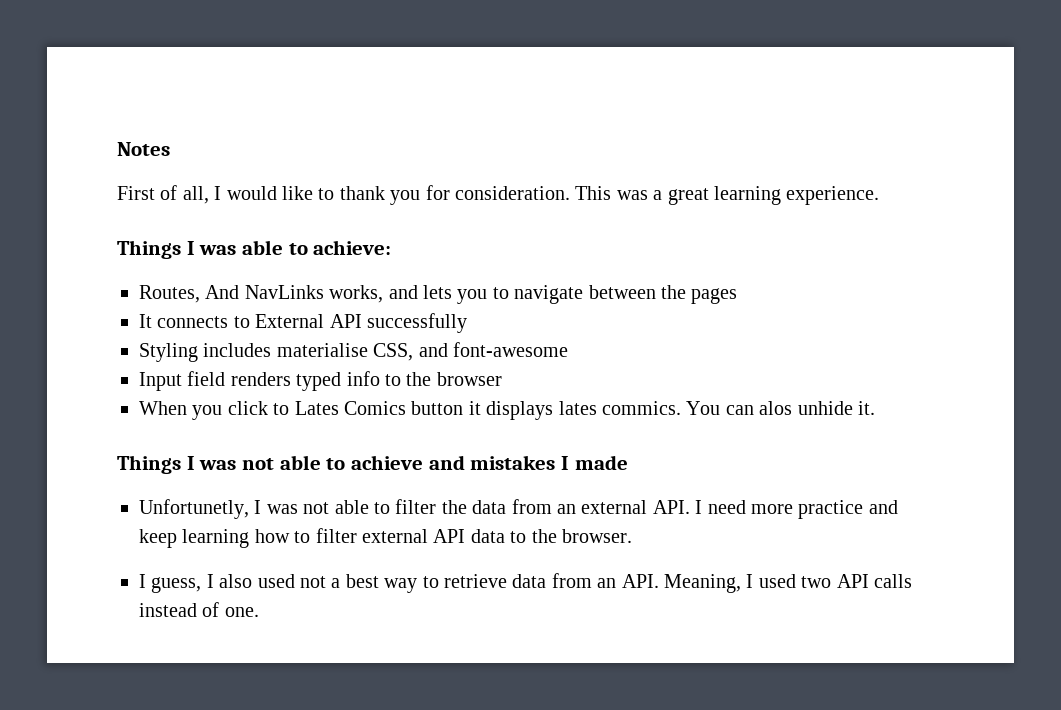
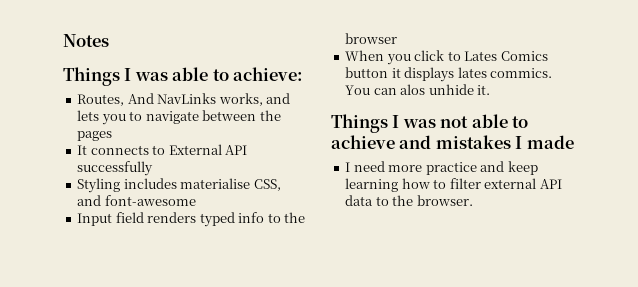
- First of all, I would like to thank you for consideration. This was a great learning experience.
- Unfortunetly, I was not able to filter the data from an external API. I need more practice and keep learning how to filter external API data to the browser.
+ I need more practice and keep learning how to filter external API data to the browser.
- I guess, I also used not a best way to retrieve data from an API. Meaning, I used two API calls instead of one.

